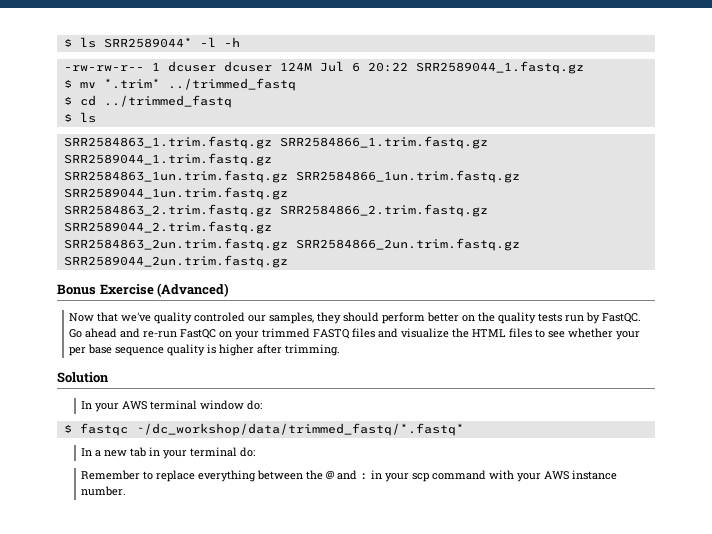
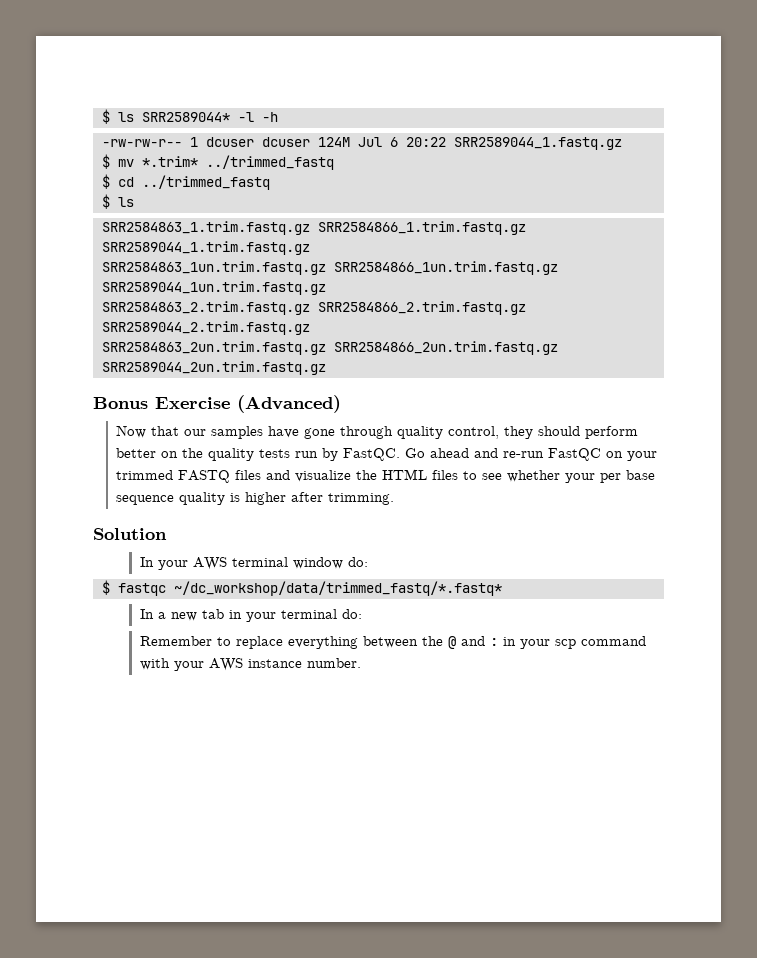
- Now that we've quality controled our samples, they should perform better on the quality tests run by FastQC.
+ Now that our samples have gone through quality control, they should perform better on the quality tests run by FastQC.

